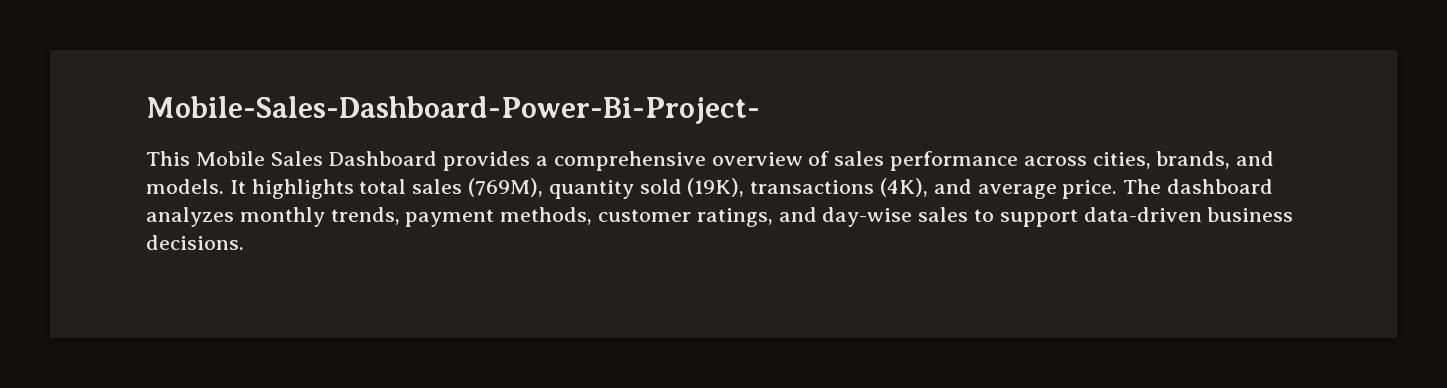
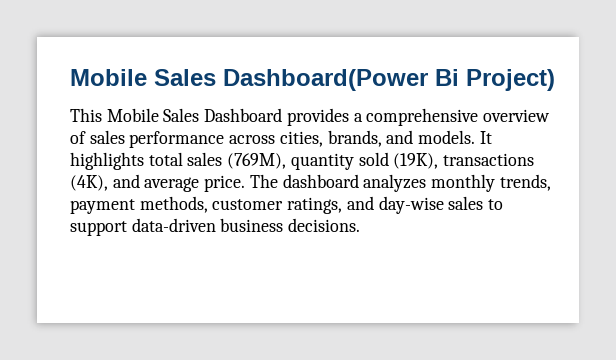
- Mobile-Sales-Dashboard-Power-Bi-Project-
+ Mobile Sales Dashboard(Power Bi Project)

